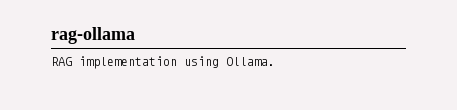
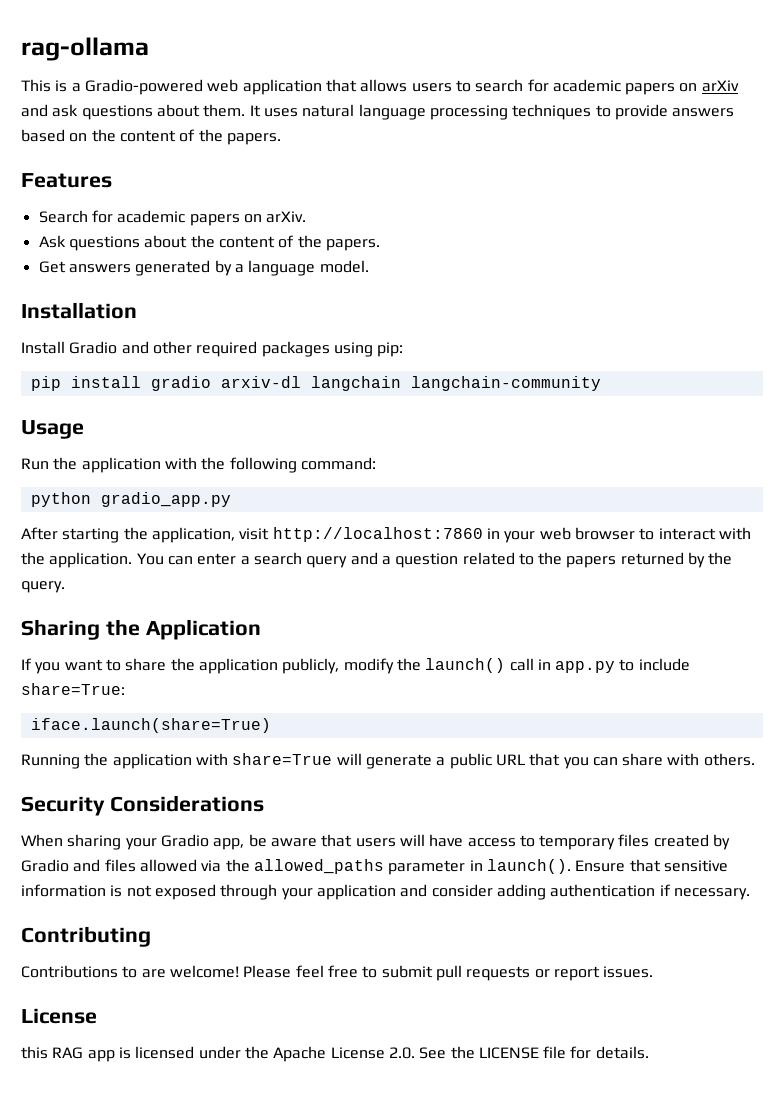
- RAG implementation using Ollama.
+ This is a Gradio-powered web application that allows users to search for academic papers on arXiv and ask questions about them. It uses natural language processing techniques to provide answers based on the content of the papers.
+ Features
+ Search for academic papers on arXiv.
+ Ask questions about the content of the papers.
+ Get answers generated by a language model.
+ Installation
+ Install Gradio and other required packages using pip:
+ pip install gradio arxiv-dl langchain langchain-community
+ Usage
+ Run the application with the following command:
+ python gradio_app.py
+ After starting the application, visit http://localhost:7860 in your web browser to interact with the application. You can enter a search query and a question related to the papers returned by the query.
+ Sharing the Application
+ If you want to share the application publicly, modify the launch() call in app.py to include share=True:
+ iface.launch(share=True)
+ Running the application with share=True will generate a public URL that you can share with others.
+ Security Considerations
+ When sharing your Gradio app, be aware that users will have access to temporary files created by Gradio and files allowed via the allowed_paths parameter in launch(). Ensure that sensitive information is not exposed through your application and consider adding authentication if necessary.
+ Contributing
+ Contributions to are welcome! Please feel free to submit pull requests or report issues.
+ License
+ this RAG app is licensed under the Apache License 2.0. See the LICENSE file for details.

